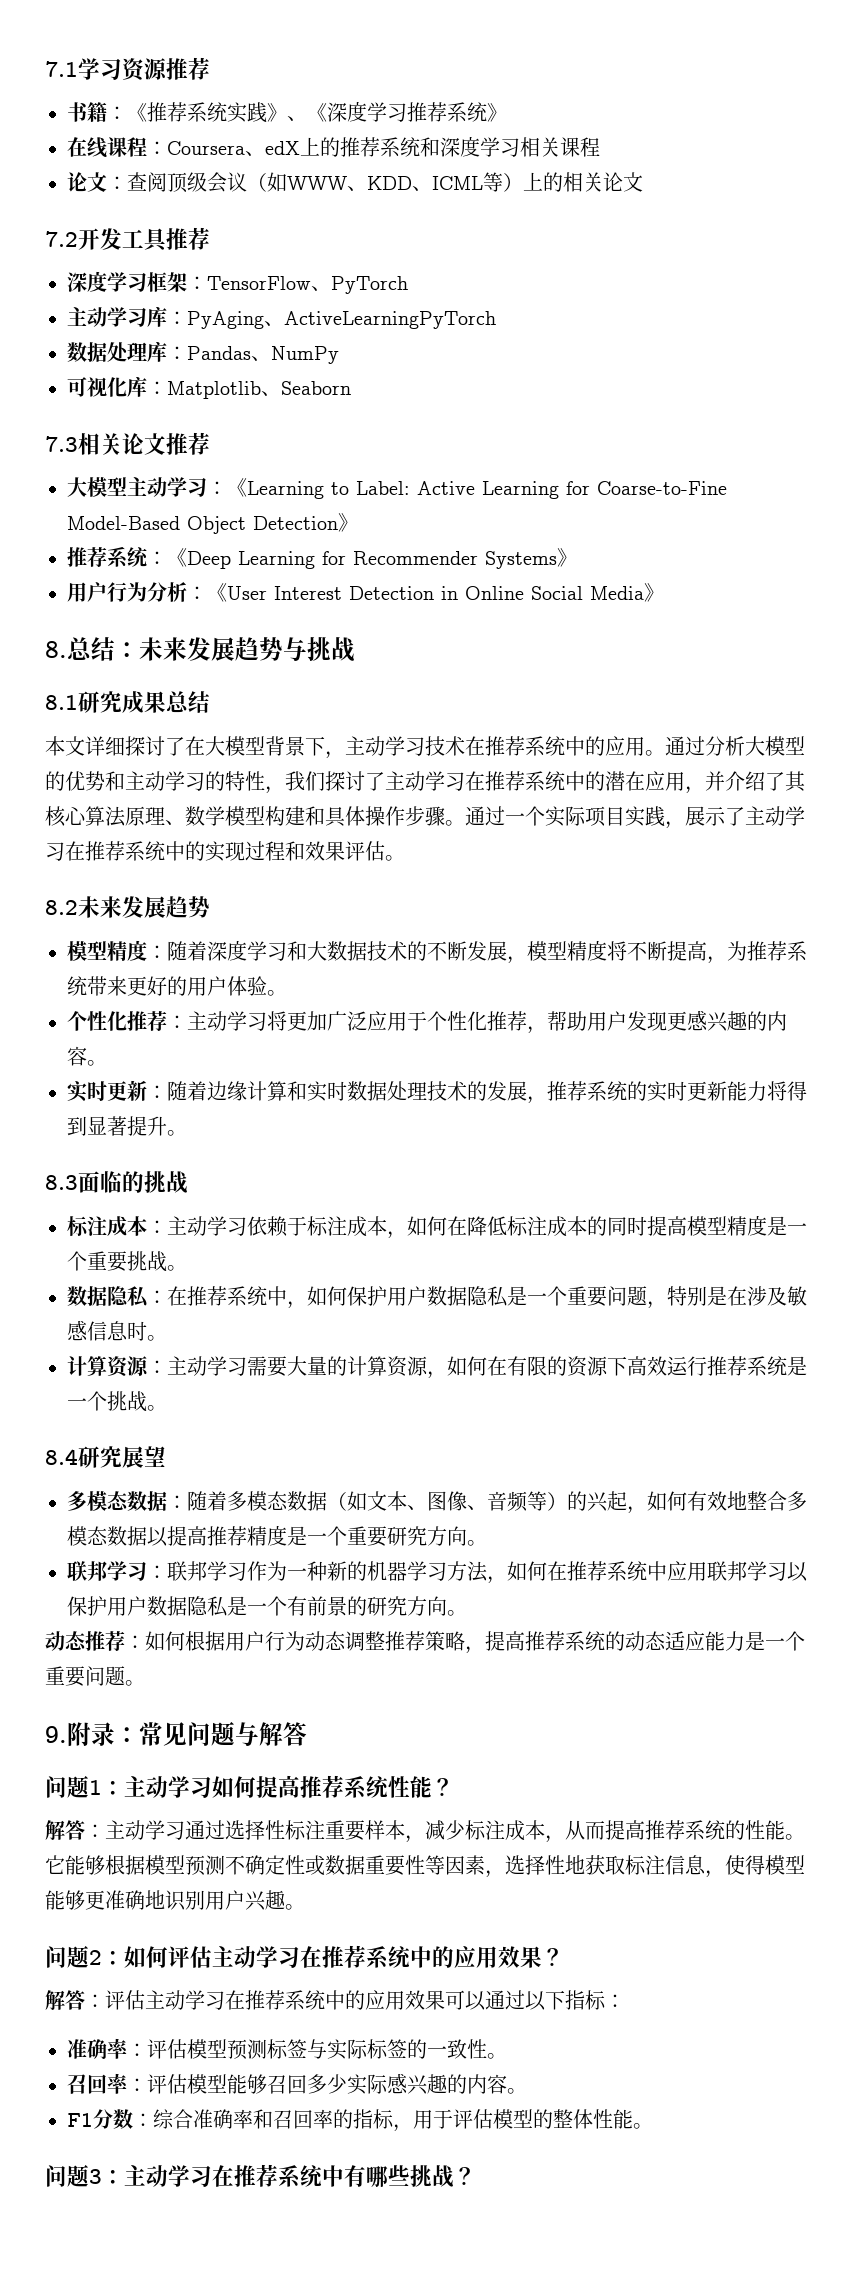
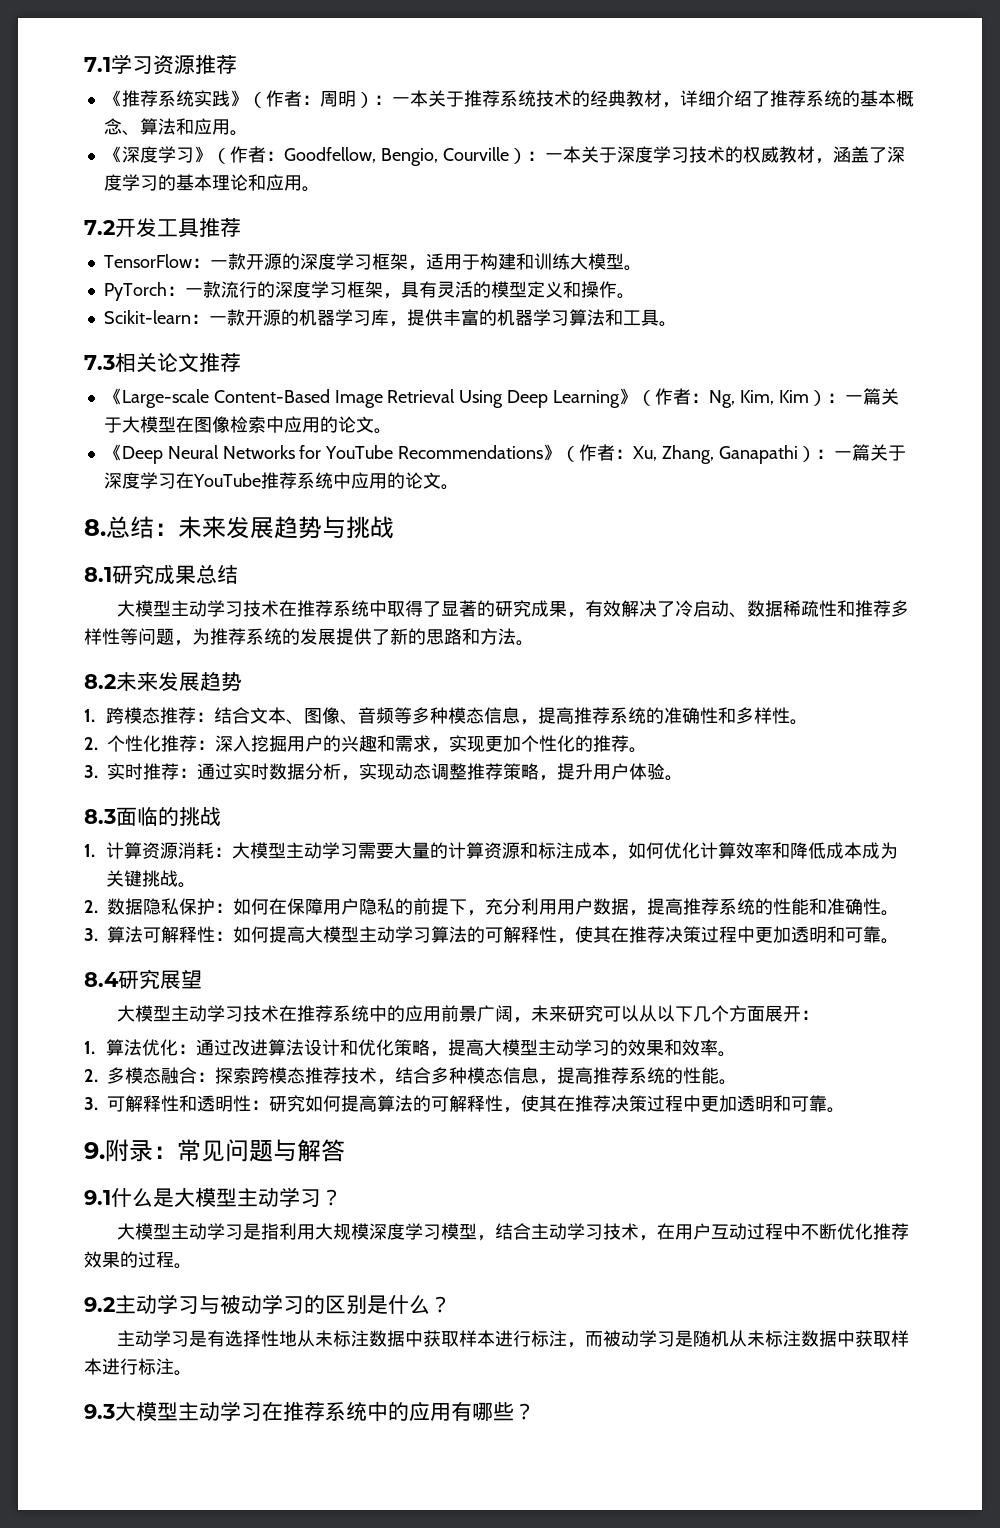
- 书籍：《推荐系统实践》、《深度学习推荐系统》
- 在线课程：Coursera、edX上的推荐系统和深度学习相关课程
- 论文：查阅顶级会议（如WWW、KDD、ICML等）上的相关论文
+ 《推荐系统实践》（作者：周明）：一本关于推荐系统技术的经典教材，详细介绍了推荐系统的基本概念、算法和应用。
+ 《深度学习》（作者：Goodfellow, Bengio, Courville）：一本关于深度学习技术的权威教材，涵盖了深度学习的基本理论和应用。
  7.2开发工具推荐
- 深度学习框架：TensorFlow、PyTorch
- 主动学习库：PyAging、ActiveLearningPyTorch
- 数据处理库：Pandas、NumPy
- 可视化库：Matplotlib、Seaborn
+ TensorFlow：一款开源的深度学习框架，适用于构建和训练大模型。
+ PyTorch：一款流行的深度学习框架，具有灵活的模型定义和操作。
+ Scikit-learn：一款开源的机器学习库，提供丰富的机器学习算法和工具。
  7.3相关论文推荐
- 大模型主动学习：《Learning to Label: Active Learning for Coarse-to-Fine Model-Based Object Detection》
- 推荐系统：《Deep Learning for Recommender Systems》
- 用户行为分析：《User Interest Detection in Online Social Media》
+ 《Large-scale Content-Based Image Retrieval Using Deep Learning》（作者：Ng, Kim, Kim）：一篇关于大模型在图像检索中应用的论文。
+ 《Deep Neural Networks for YouTube Recommendations》（作者：Xu, Zhang, Ganapathi）：一篇关于深度学习在YouTube推荐系统中应用的论文。
- 本文详细探讨了在大模型背景下，主动学习技术在推荐系统中的应用。通过分析大模型的优势和主动学习的特性，我们探讨了主动学习在推荐系统中的潜在应用，并介绍了其核心算法原理、数学模型构建和具体操作步骤。通过一个实际项目实践，展示了主动学习在推荐系统中的实现过程和效果评估。
+ 大模型主动学习技术在推荐系统中取得了显著的研究成果，有效解决了冷启动、数据稀疏性和推荐多样性等问题，为推荐系统的发展提供了新的思路和方法。
  8.2未来发展趋势
- 模型精度：随着深度学习和大数据技术的不断发展，模型精度将不断提高，为推荐系统带来更好的用户体验。
- 个性化推荐：主动学习将更加广泛应用于个性化推荐，帮助用户发现更感兴趣的内容。
- 实时更新：随着边缘计算和实时数据处理技术的发展，推荐系统的实时更新能力将得到显著提升。
+ 1.跨模态推荐：结合文本、图像、音频等多种模态信息，提高推荐系统的准确性和多样性。
+ 2.个性化推荐：深入挖掘用户的兴趣和需求，实现更加个性化的推荐。
+ 3.实时推荐：通过实时数据分析，实现动态调整推荐策略，提升用户体验。
  8.3面临的挑战
- 标注成本：主动学习依赖于标注成本，如何在降低标注成本的同时提高模型精度是一个重要挑战。
- 数据隐私：在推荐系统中，如何保护用户数据隐私是一个重要问题，特别是在涉及敏感信息时。
- 计算资源：主动学习需要大量的计算资源，如何在有限的资源下高效运行推荐系统是一个挑战。
+ 1.计算资源消耗：大模型主动学习需要大量的计算资源和标注成本，如何优化计算效率和降低成本成为关键挑战。
+ 2.数据隐私保护：如何在保障用户隐私的前提下，充分利用用户数据，提高推荐系统的性能和准确性。
+ 3.算法可解释性：如何提高大模型主动学习算法的可解释性，使其在推荐决策过程中更加透明和可靠。
  8.4研究展望
- 多模态数据：随着多模态数据（如文本、图像、音频等）的兴起，如何有效地整合多模态数据以提高推荐精度是一个重要研究方向。
- 联邦学习：联邦学习作为一种新的机器学习方法，如何在推荐系统中应用联邦学习以保护用户数据隐私是一个有前景的研究方向。
- 动态推荐：如何根据用户行为动态调整推荐策略，提高推荐系统的动态适应能力是一个重要问题。
+ 大模型主动学习技术在推荐系统中的应用前景广阔，未来研究可以从以下几个方面展开：
+ 1.算法优化：通过改进算法设计和优化策略，提高大模型主动学习的效果和效率。
+ 2.多模态融合：探索跨模态推荐技术，结合多种模态信息，提高推荐系统的性能。
+ 3.可解释性和透明性：研究如何提高算法的可解释性，使其在推荐决策过程中更加透明和可靠。
- 问题1：主动学习如何提高推荐系统性能？
- 解答：主动学习通过选择性标注重要样本，减少标注成本，从而提高推荐系统的性能。它能够根据模型预测不确定性或数据重要性等因素，选择性地获取标注信息，使得模型能够更准确地识别用户兴趣。
- 问题2：如何评估主动学习在推荐系统中的应用效果？
- 解答：评估主动学习在推荐系统中的应用效果可以通过以下指标：
- 准确率：评估模型预测标签与实际标签的一致性。
- 召回率：评估模型能够召回多少实际感兴趣的内容。
- F1分数：综合准确率和召回率的指标，用于评估模型的整体性能。
- 问题3：主动学习在推荐系统中有哪些挑战？
+ 9.1什么是大模型主动学习？
+ 大模型主动学习是指利用大规模深度学习模型，结合主动学习技术，在用户互动过程中不断优化推荐效果的过程。
+ 9.2主动学习与被动学习的区别是什么？
+ 主动学习是有选择性地从未标注数据中获取样本进行标注，而被动学习是随机从未标注数据中获取样本进行标注。
+ 9.3大模型主动学习在推荐系统中的应用有哪些？

